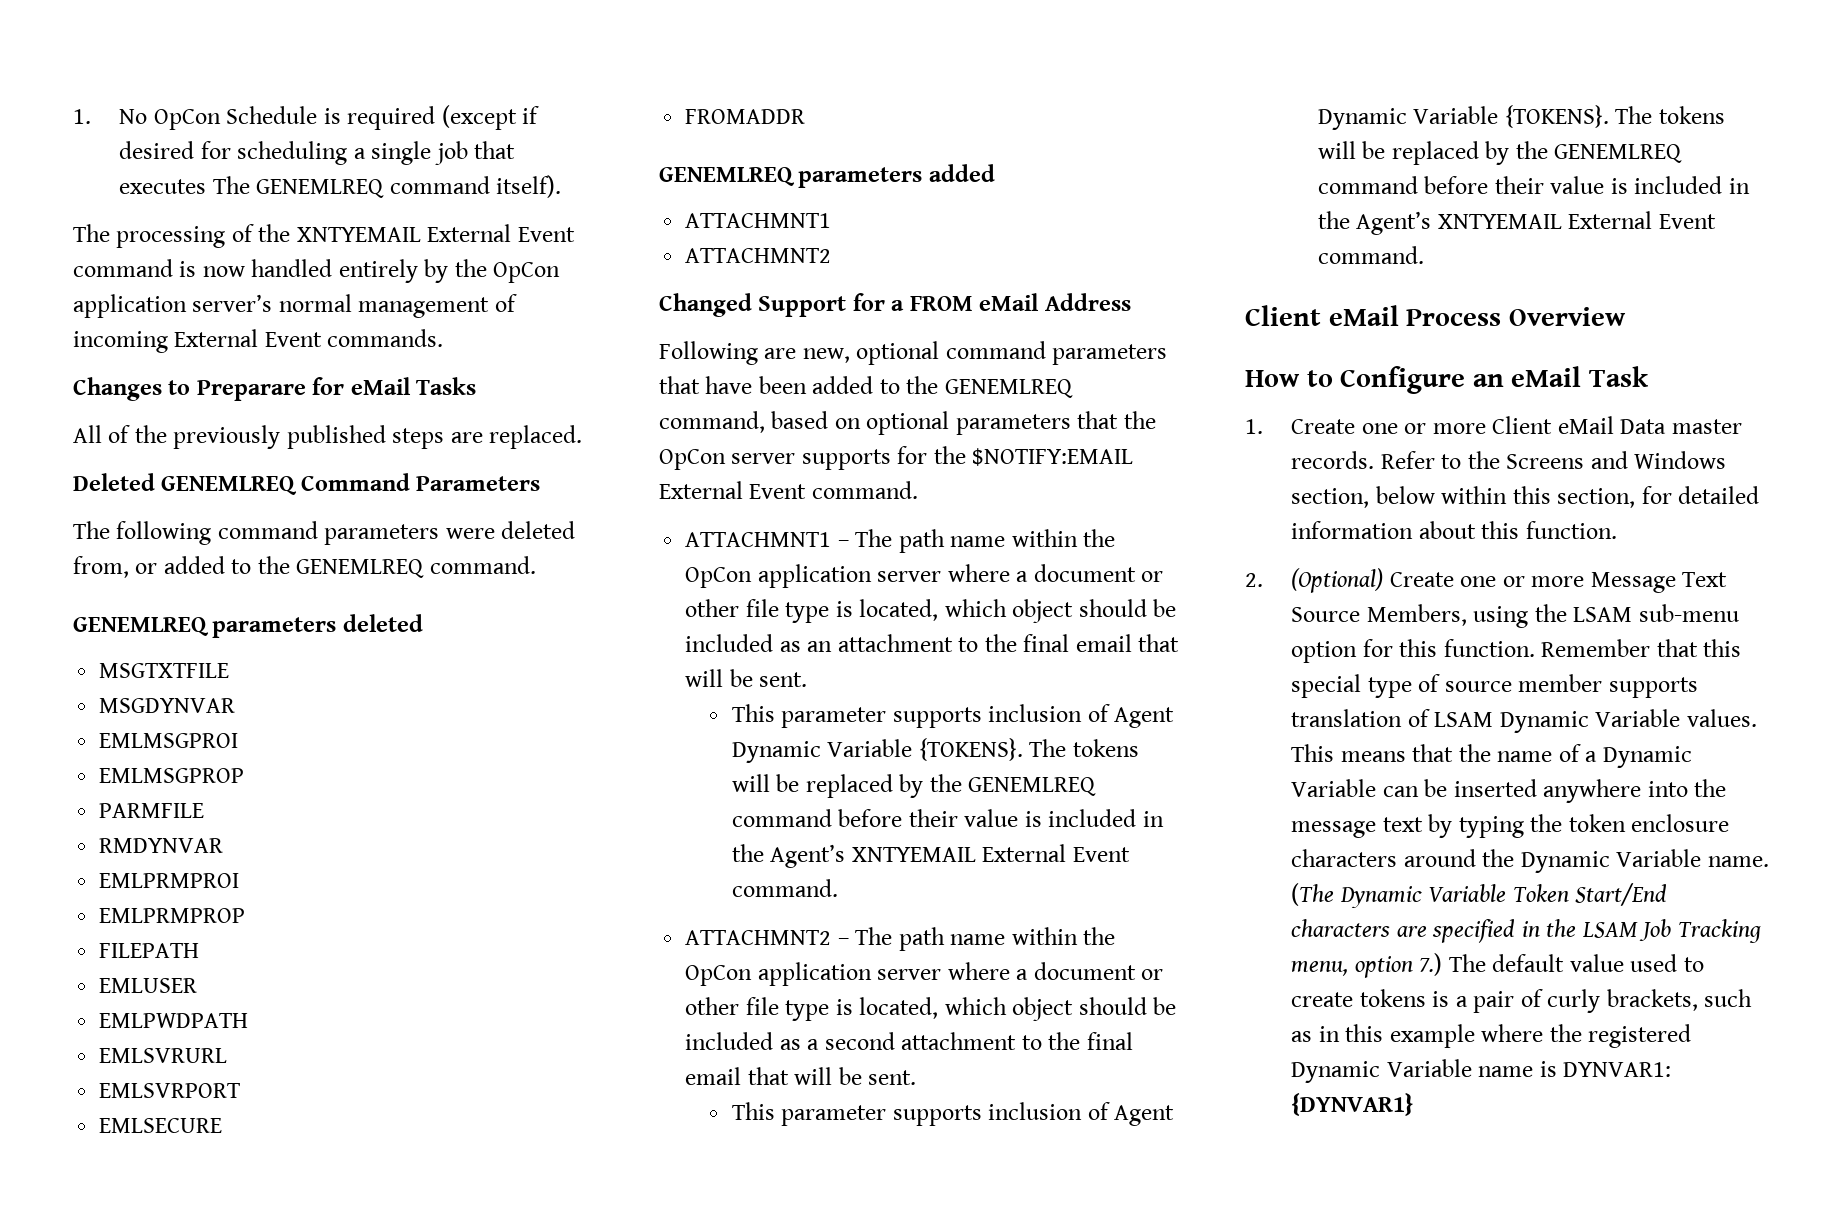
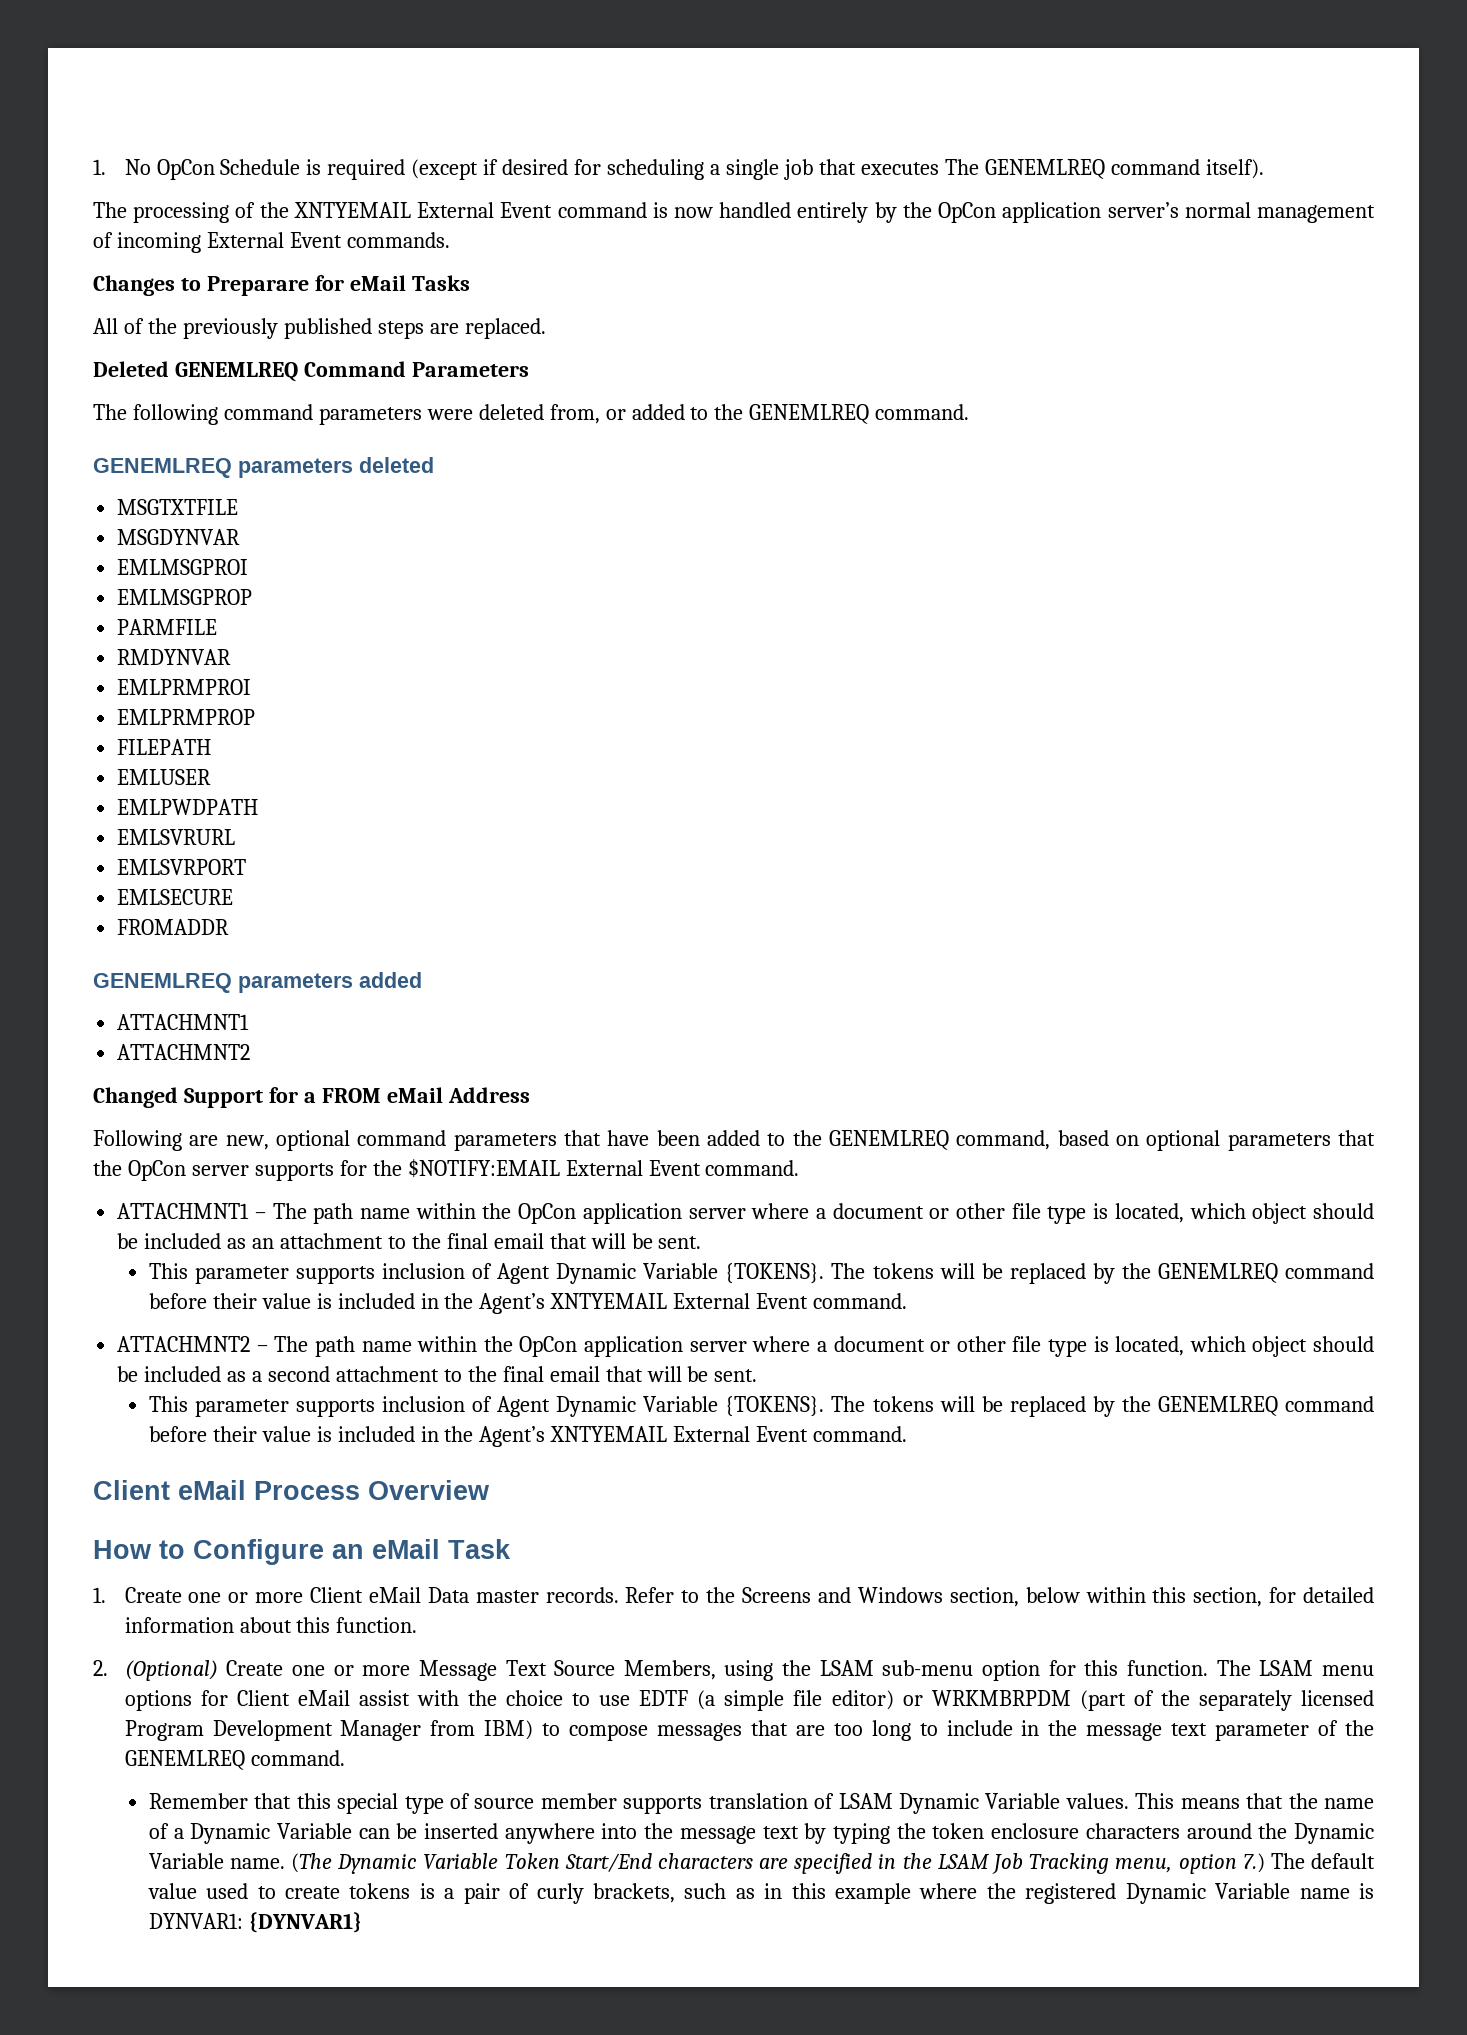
- 2. (Optional) Create one or more Message Text Source Members, using the LSAM sub-menu option for this function. Remember that this special type of source member supports translation of LSAM Dynamic Variable values.
+ 2. (Optional) Create one or more Message Text Source Members, using the LSAM sub-menu option for this function. The LSAM menu options for Client eMail assist with the choice to use EDTF (a simple file editor) or WRKMBRPDM (part of the separately licensed Program Development Manager from IBM) to compose messages that are too long to include in the message text parameter of the GENEMLREQ command.
+ Remember that this special type of source member supports translation of LSAM Dynamic Variable values.

